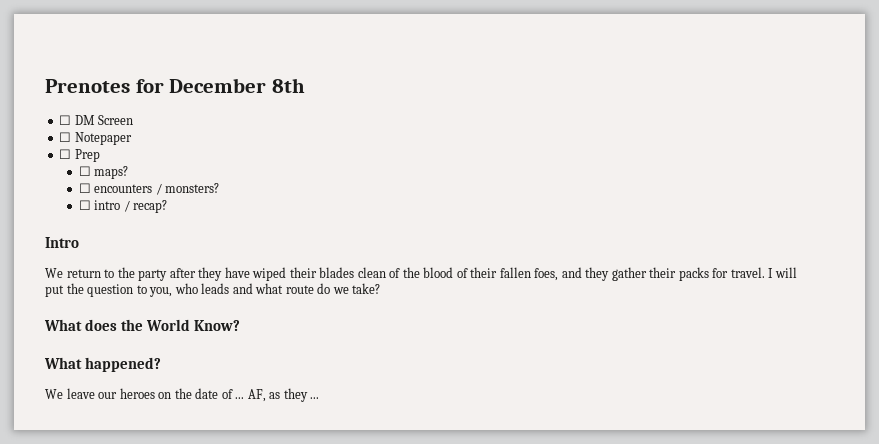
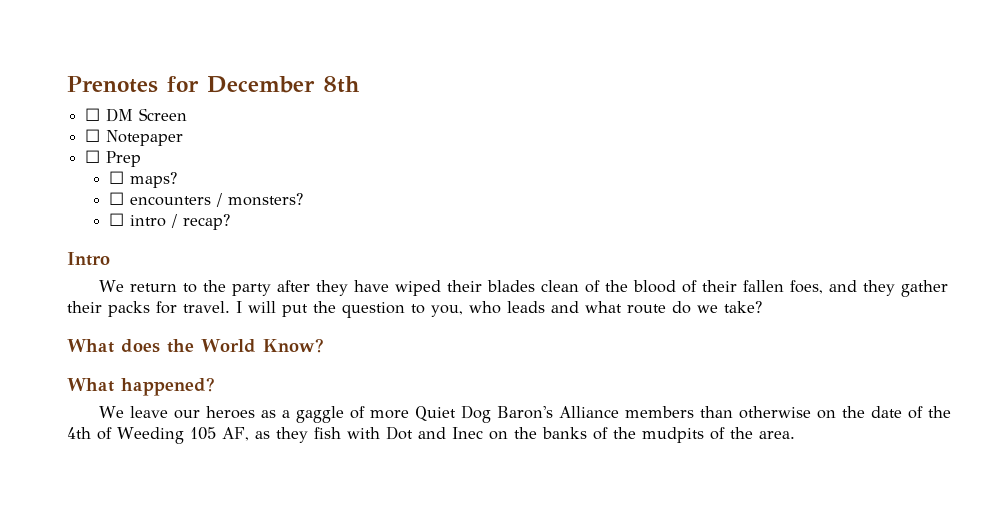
- We leave our heroes on the date of ... AF, as they ...
+ We leave our heroes as a gaggle of more Quiet Dog Baron's Alliance members than otherwise on the date of the 4th of Weeding 105 AF, as they fish with Dot and Inec on the banks of the mudpits of the area.

